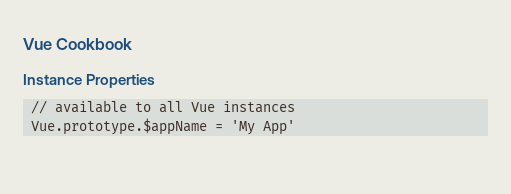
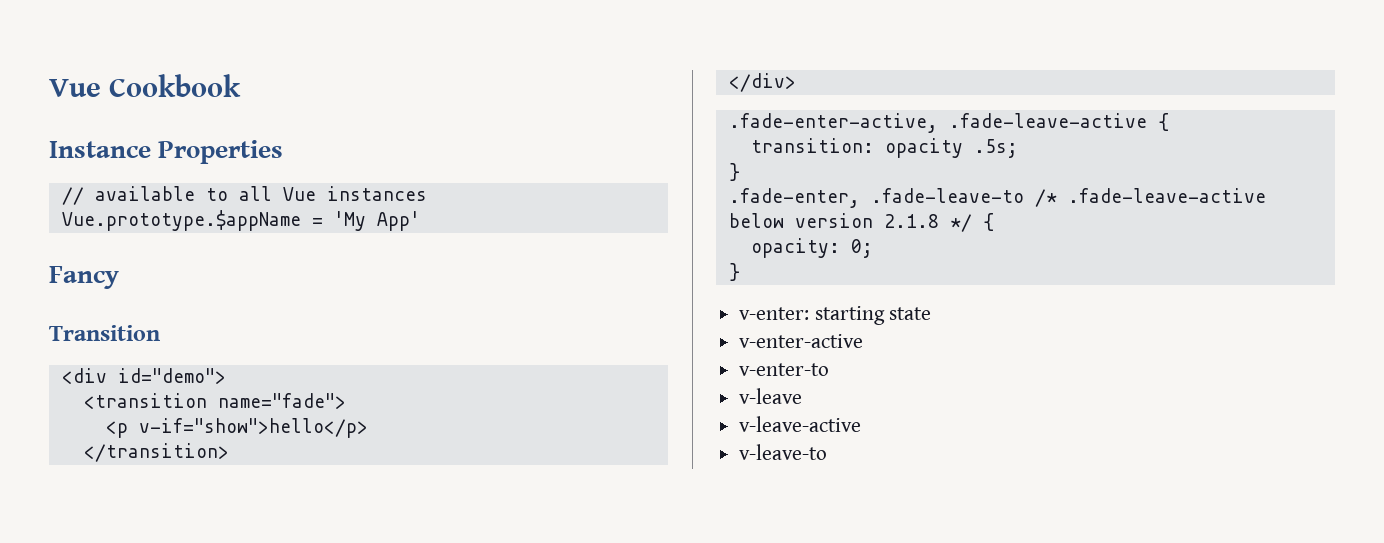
+ Fancy
+ Transition
+ <div id="demo">
+ <transition name="fade">
+ <p v-if="show">hello</p>
+ </transition>
+ </div>
+ .fade-enter-active, .fade-leave-active {
+ transition: opacity .5s;
+ }
+ .fade-enter, .fade-leave-to /* .fade-leave-active below version 2.1.8 */ {
+ opacity: 0;
+ }
+ v-enter: starting state
+ v-enter-active
+ v-enter-to
+ v-leave
+ v-leave-active
+ v-leave-to

